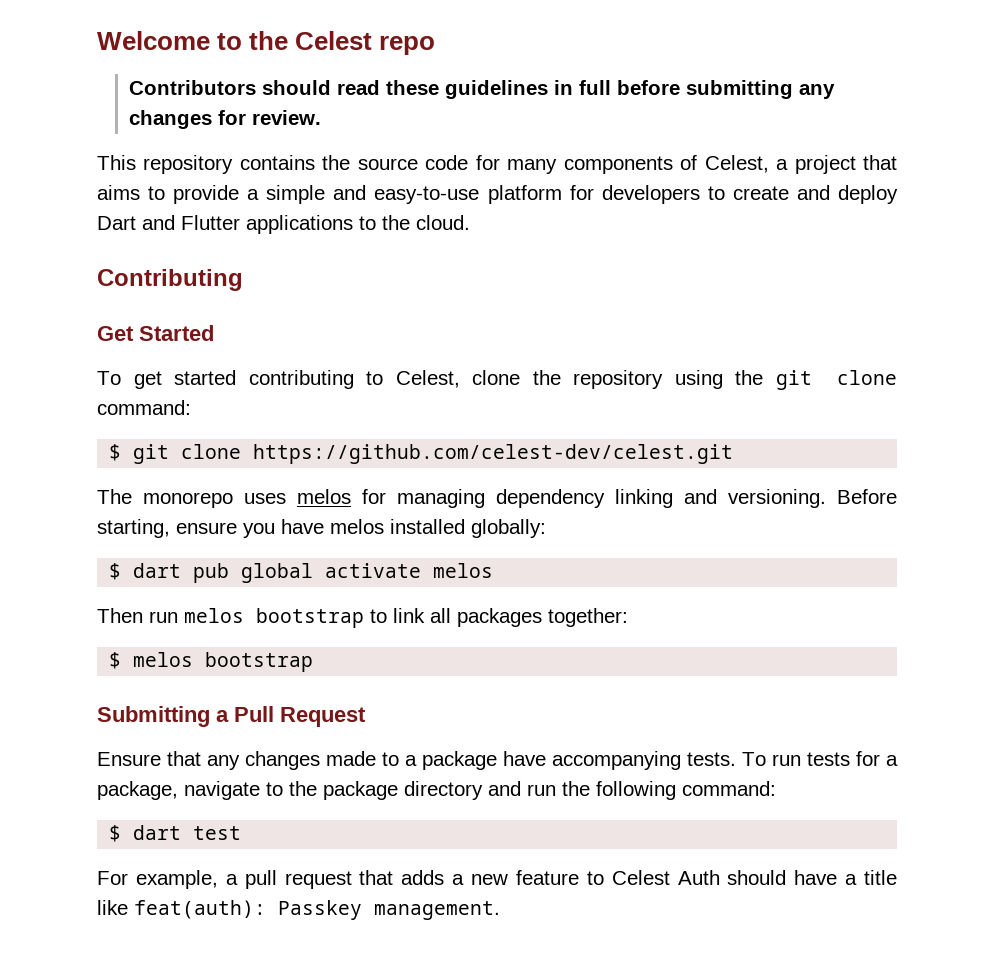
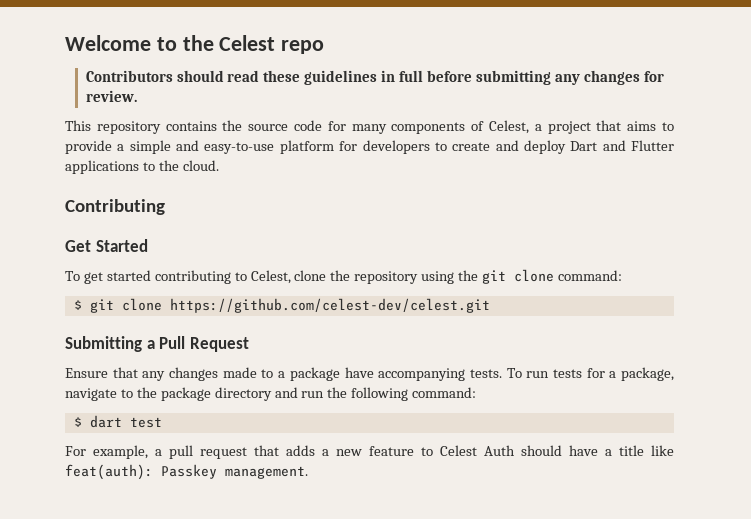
- The monorepo uses melos for managing dependency linking and versioning. Before starting, ensure you have melos installed globally:
- $ dart pub global activate melos
- Then run melos bootstrap to link all packages together:
- $ melos bootstrap

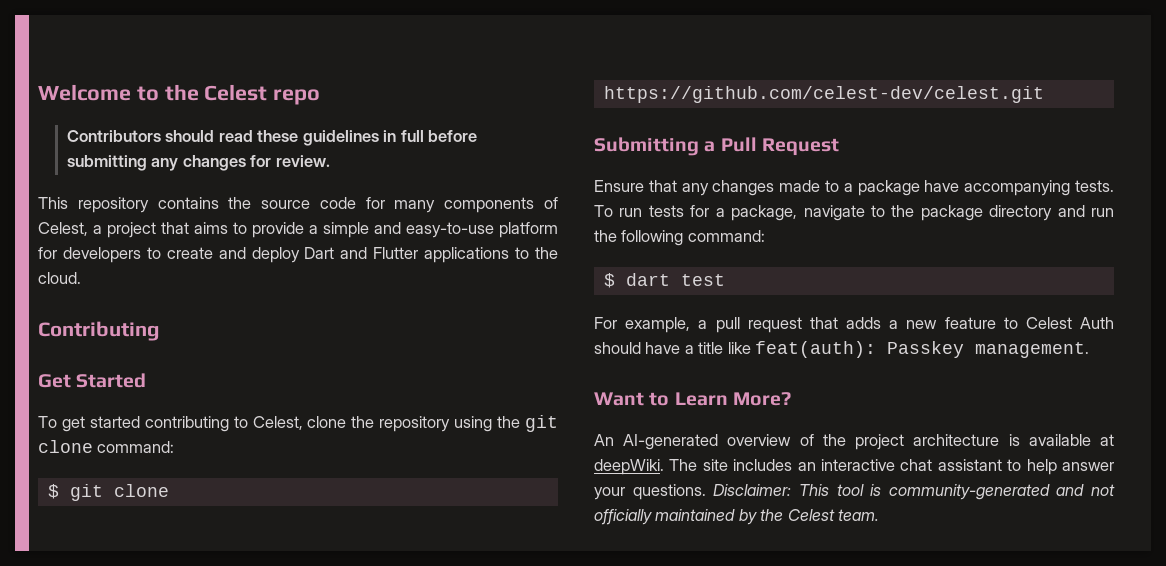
+ Want to Learn More?
+ An AI-generated overview of the project architecture is available at deepWiki. The site includes an interactive chat assistant to help answer your questions. Disclaimer: This tool is community-generated and not officially maintained by the Celest team.

